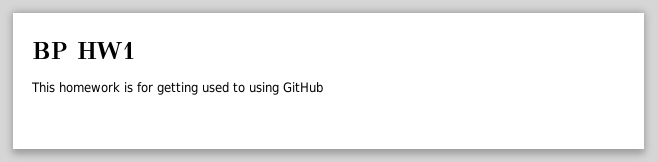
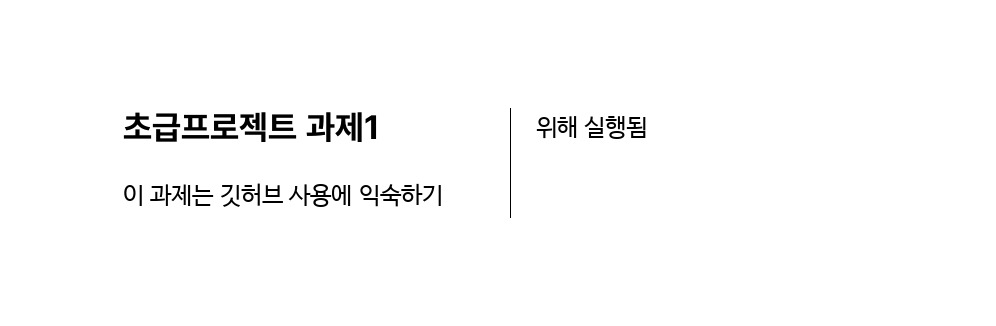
- BP HW1
- This homework is for getting used to using GitHub
+ 초급프로젝트 과제1
+ 이 과제는 깃허브 사용에 익숙하기 위해 실행됨

